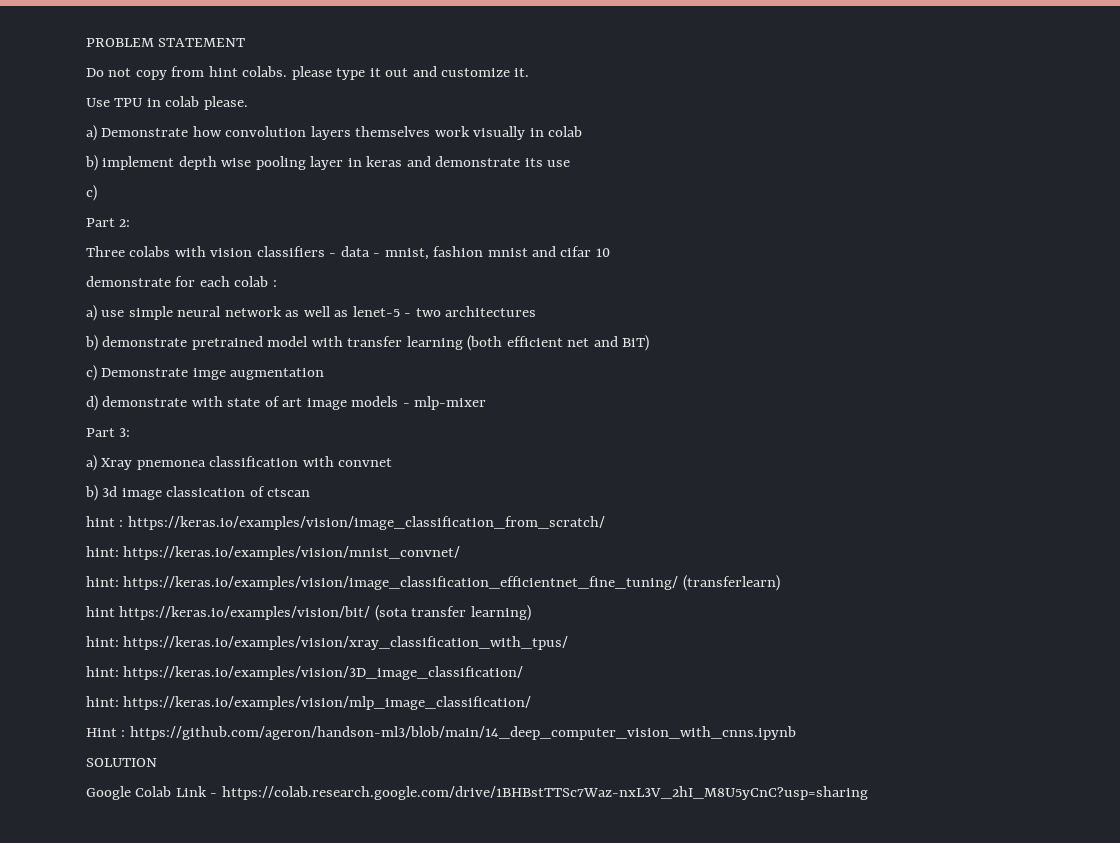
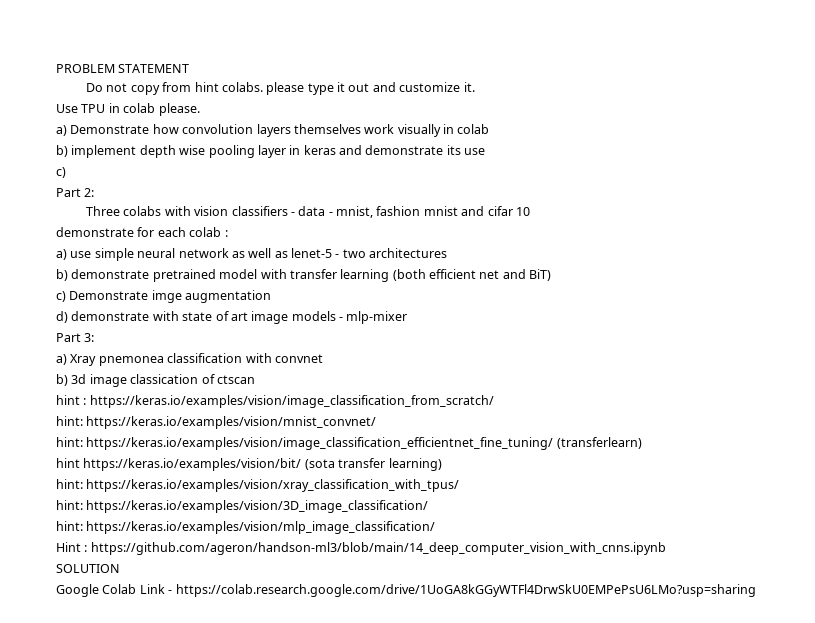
- Google Colab Link - https://colab.research.google.com/drive/1BHBstTTSc7Waz-nxL3V_2hI_M8U5yCnC?usp=sharing
+ Google Colab Link - https://colab.research.google.com/drive/1UoGA8kGGyWTFl4DrwSkU0EMPePsU6LMo?usp=sharing

